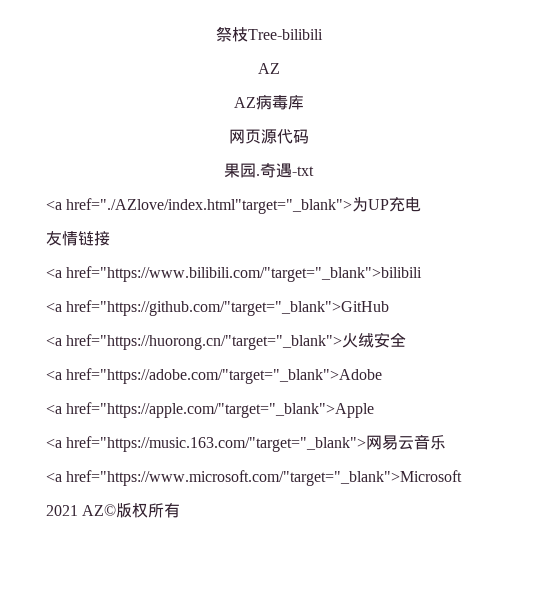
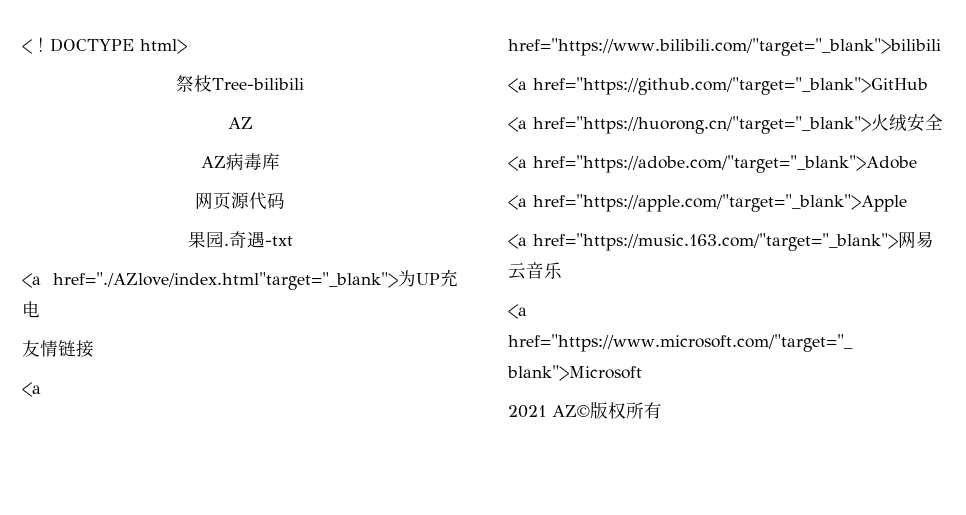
+ <！DOCTYPE html>

